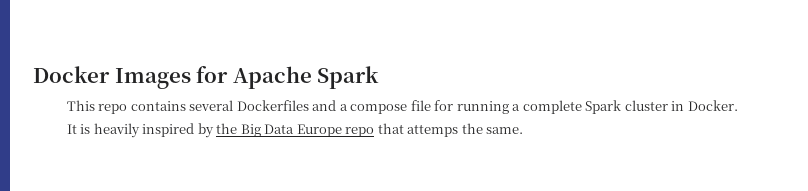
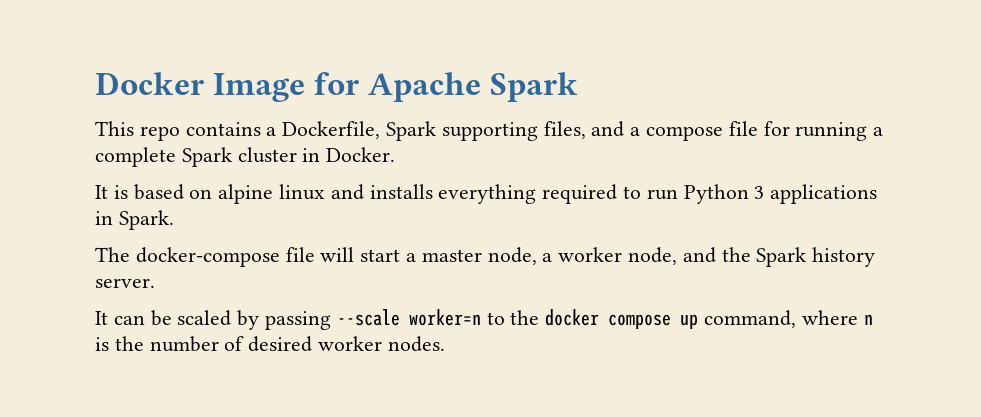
- Docker Images for Apache Spark
+ Docker Image for Apache Spark
- This repo contains several Dockerfiles and a compose file for running a complete Spark cluster in Docker.
+ This repo contains a Dockerfile, Spark supporting files, and a compose file for running a complete Spark cluster in Docker.
- It is heavily inspired by the Big Data Europe repo that attemps the same.
+ It is based on alpine linux and installs everything required to run Python 3 applications in Spark.
+ The docker-compose file will start a master node, a worker node, and the Spark history server.
+ It can be scaled by passing --scale worker=n to the docker compose up command, where n is the number of desired worker nodes.

